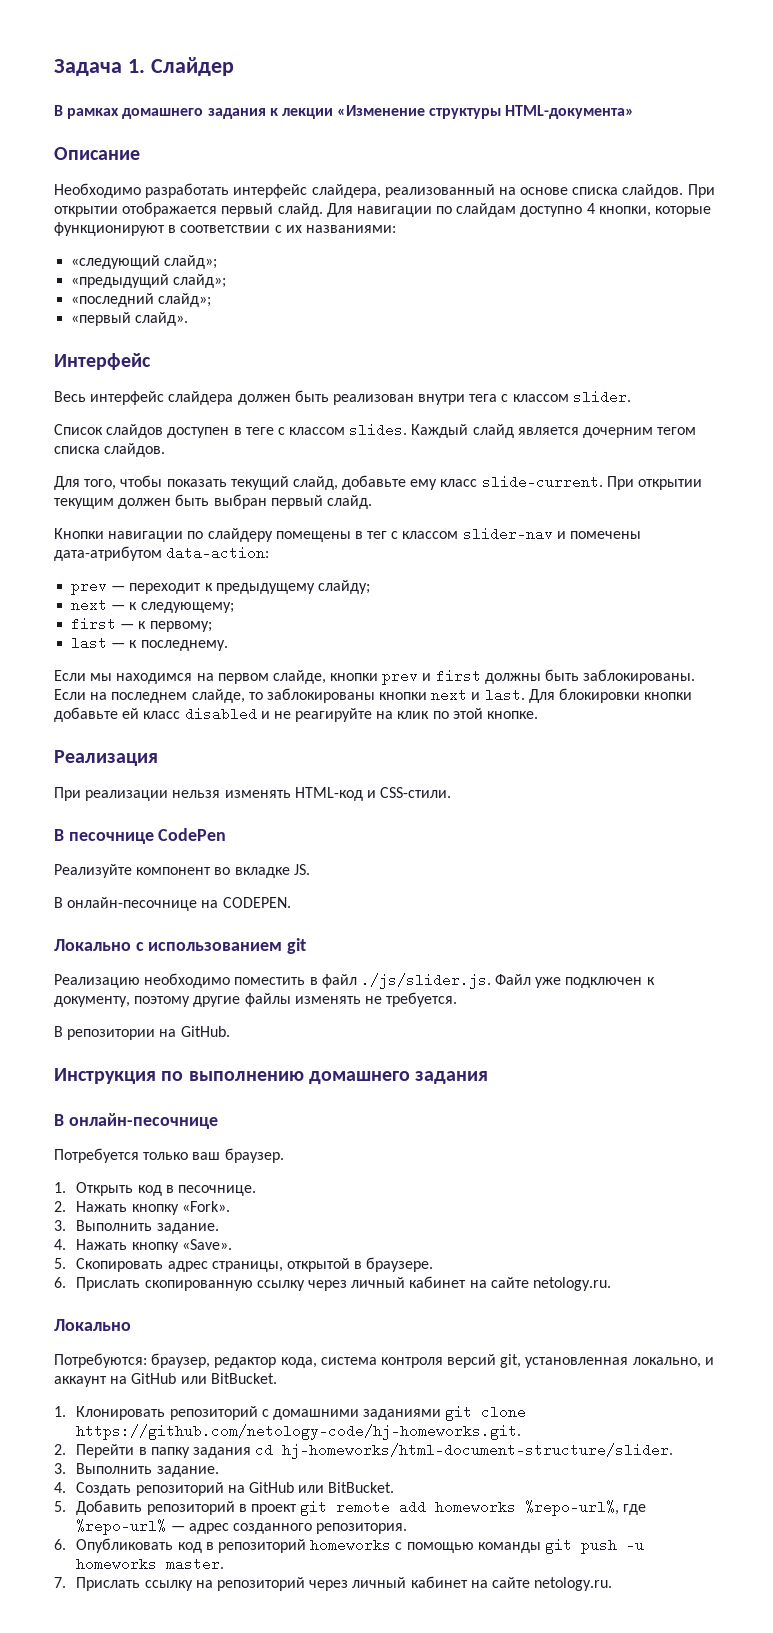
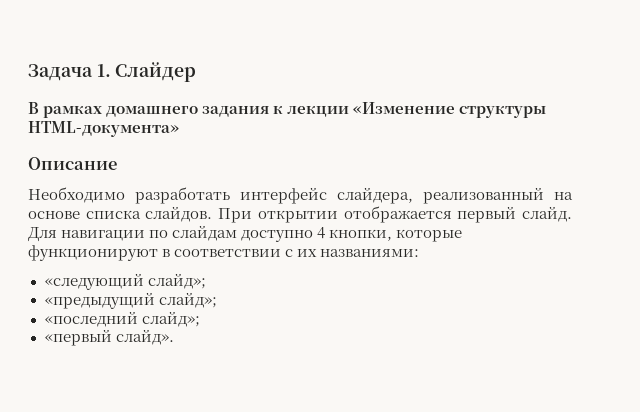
- Интерфейс
- Весь интерфейс слайдера должен быть реализован внутри тега с классом slider.
- Список слайдов доступен в теге с классом slides. Каждый слайд является дочерним тегом списка слайдов.
- Для того, чтобы показать текущий слайд, добавьте ему класс slide-current. При открытии текущим должен быть выбран первый слайд.
- Кнопки навигации по слайдеру помещены в тег с классом slider-nav и помечены дата-атрибутом data-action:
- prev — переходит к предыдущему слайду;
- next — к следующему;
- first — к первому;
- last — к последнему.
- Если мы находимся на первом слайде, кнопки prev и first должны быть заблокированы. Если на последнем слайде, то заблокированы кнопки next и last. Для блокировки кнопки добавьте ей класс disabled и не реагируйте на клик по этой кнопке.
- Реализация
- При реализации нельзя изменять HTML-код и CSS-стили.
- В песочнице CodePen
- Реализуйте компонент во вкладке JS.
- В онлайн-песочнице на CODEPEN.
- Локально с использованием git
- Реализацию необходимо поместить в файл ./js/slider.js. Файл уже подключен к документу, поэтому другие файлы изменять не требуется.
- В репозитории на GitHub.
- Инструкция по выполнению домашнего задания
- В онлайн-песочнице
- Потребуется только ваш браузер.
- 1. Открыть код в песочнице.
- 2. Нажать кнопку «Fork».
- 3. Выполнить задание.
- 4. Нажать кнопку «Save».
- 5. Скопировать адрес страницы, открытой в браузере.
- 6. Прислать скопированную ссылку через личный кабинет на сайте netology.ru.
- Локально
- Потребуются: браузер, редактор кода, система контроля версий git, установленная локально, и аккаунт на GitHub или BitBucket.
- 1. Клонировать репозиторий с домашними заданиями git clone https://github.com/netology-code/hj-homeworks.git.
- 2. Перейти в папку задания cd hj-homeworks/html-document-structure/slider.
- 3. Выполнить задание.
- 4. Создать репозиторий на GitHub или BitBucket.
- 5. Добавить репозиторий в проект git remote add homeworks %repo-url%, где %repo-url% — адрес созданного репозитория.
- 6. Опубликовать код в репозиторий homeworks с помощью команды git push -u homeworks master.
- 7. Прислать ссылку на репозиторий через личный кабинет на сайте netology.ru.

